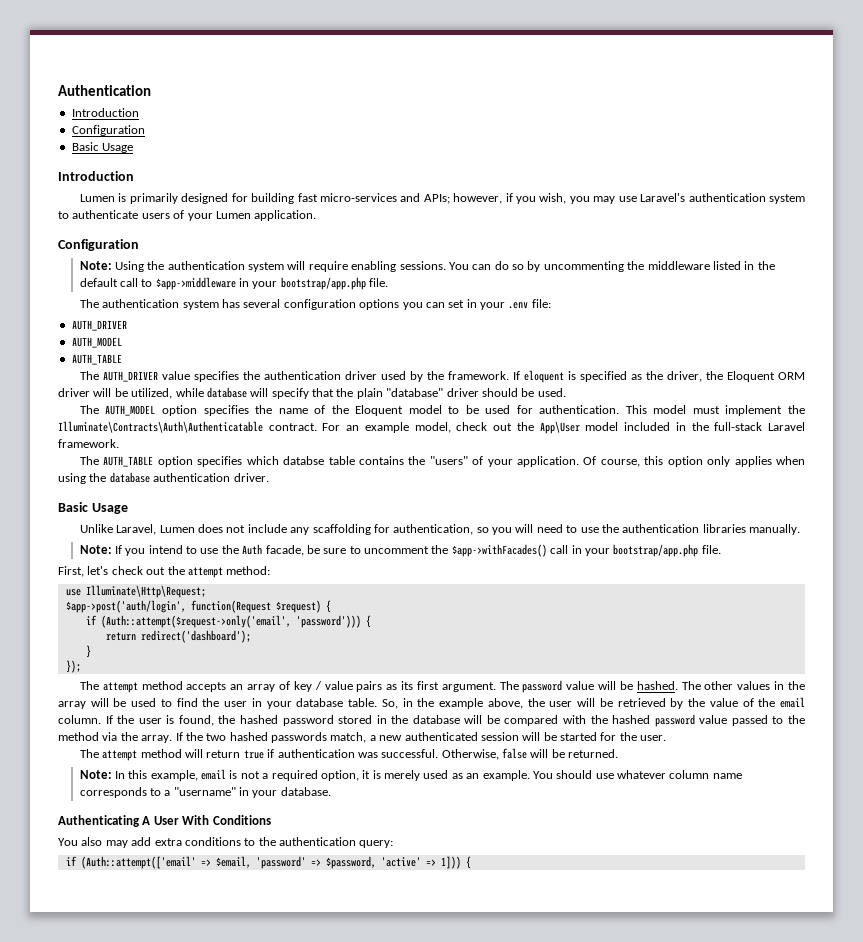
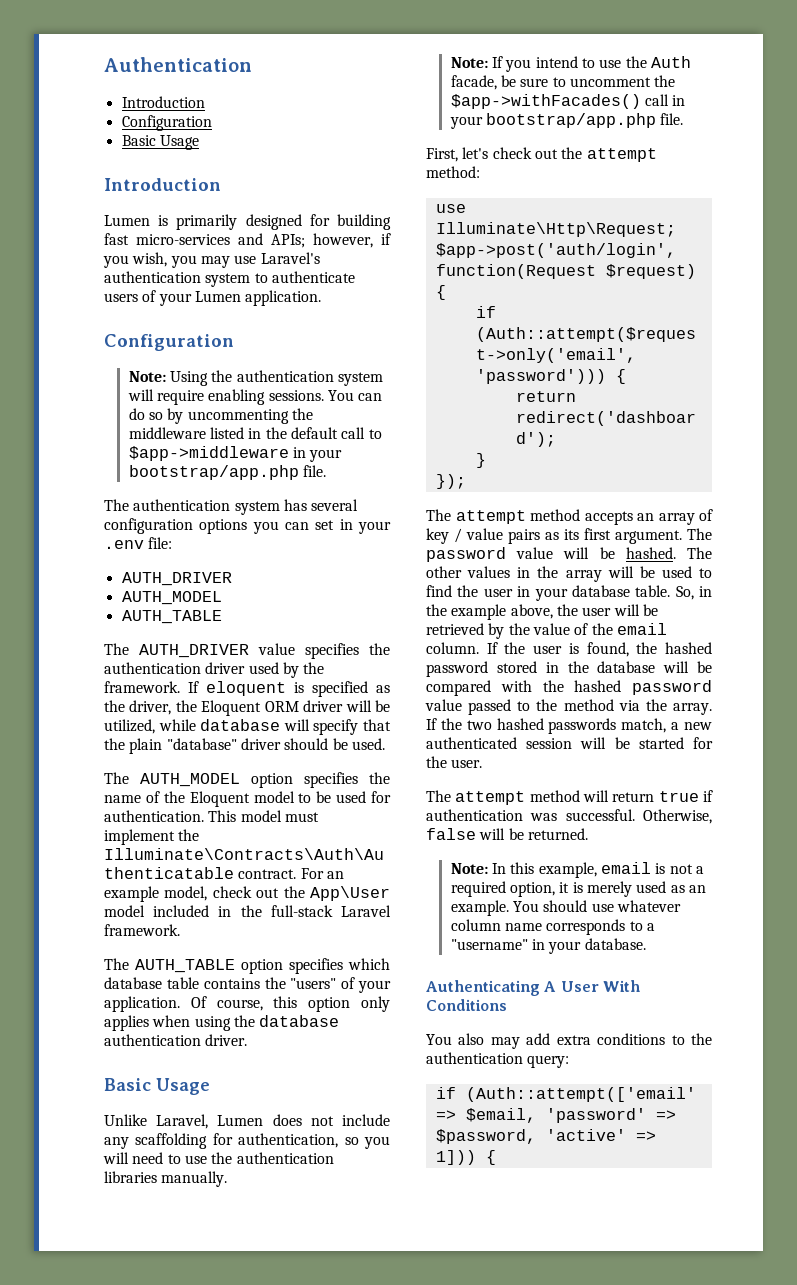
- The AUTH_TABLE option specifies which databse table contains the "users" of your application.
+ The AUTH_TABLE option specifies which database table contains the "users" of your application.

